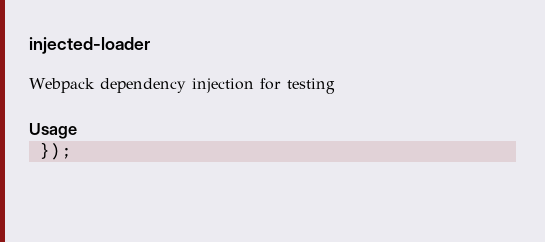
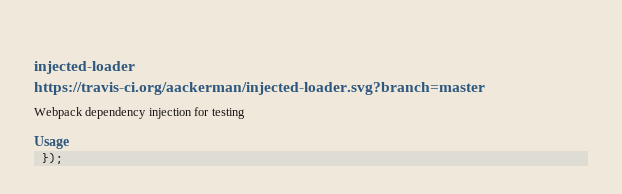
- injected-loader
+ injected-loader https://travis-ci.org/aackerman/injected-loader.svg?branch=master

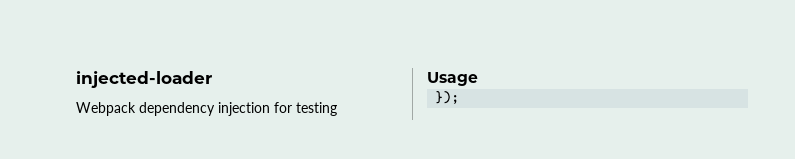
- injected-loader https://travis-ci.org/aackerman/injected-loader.svg?branch=master
+ injected-loader

